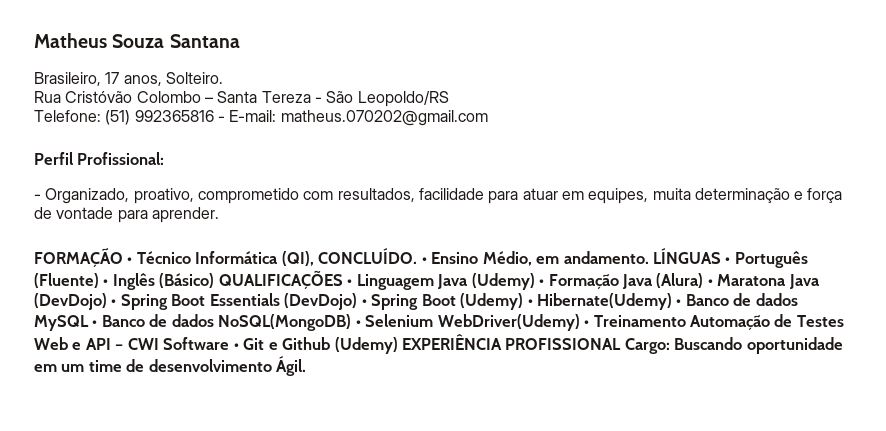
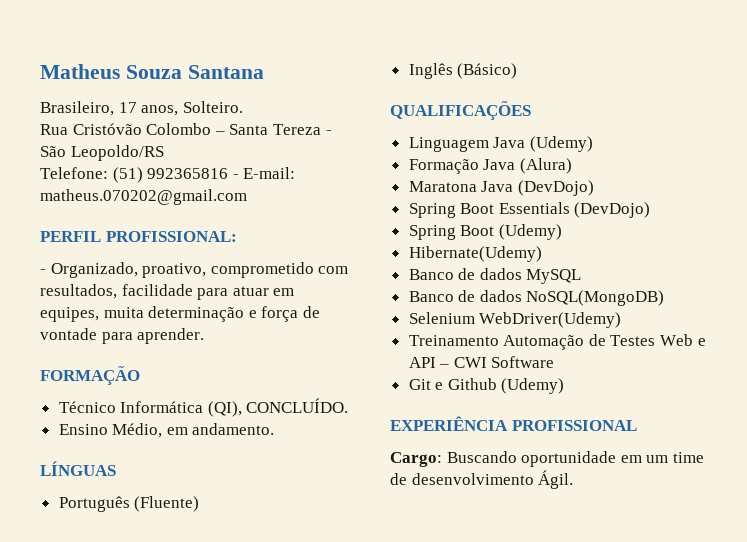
- Perfil Profissional:
+ PERFIL PROFISSIONAL:
- FORMAÇÃO • Técnico Informática (QI), CONCLUÍDO. • Ensino Médio, em andamento. LÍNGUAS • Português (Fluente) • Inglês (Básico) QUALIFICAÇÕES • Linguagem Java (Udemy) • Formação Java (Alura) • Maratona Java (DevDojo) • Spring Boot Essentials (DevDojo) • Spring Boot (Udemy) • Hibernate(Udemy) • Banco de dados MySQL • Banco de dados NoSQL(MongoDB) • Selenium WebDriver(Udemy) • Treinamento Automação de Testes Web e API – CWI Software • Git e Github (Udemy) EXPERIÊNCIA PROFISSIONAL Cargo:
+ FORMAÇÃO
+ Técnico Informática (QI), CONCLUÍDO.
+ Ensino Médio, em andamento.
+ LÍNGUAS
+ Português (Fluente)
+ Inglês (Básico)
+ QUALIFICAÇÕES
+ Linguagem Java (Udemy)
+ Formação Java (Alura)
+ Maratona Java (DevDojo)
+ Spring Boot Essentials (DevDojo)
+ Spring Boot (Udemy)
+ Hibernate(Udemy)
+ Banco de dados MySQL
+ Banco de dados NoSQL(MongoDB)
+ Selenium WebDriver(Udemy)
+ Treinamento Automação de Testes Web e API – CWI Software
+ Git e Github (Udemy)
+ EXPERIÊNCIA PROFISSIONAL
+ Cargo:

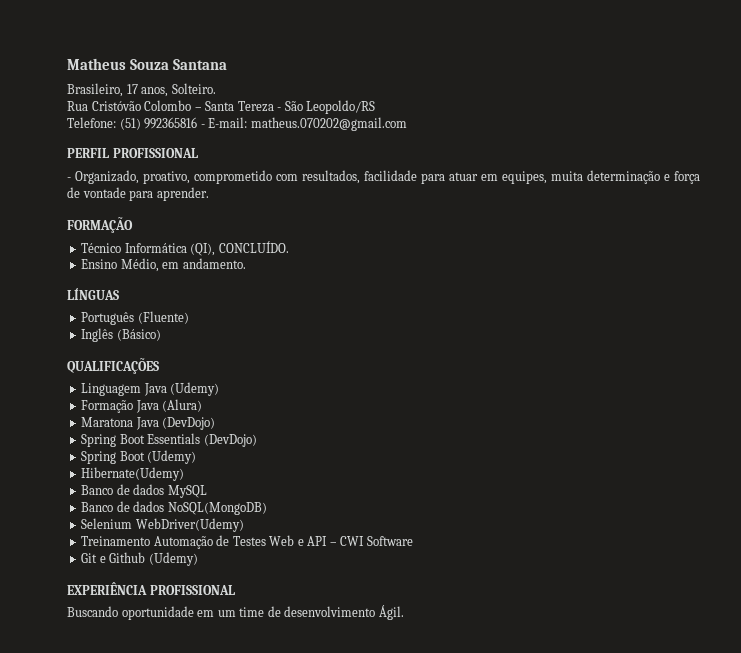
- PERFIL PROFISSIONAL:
+ PERFIL PROFISSIONAL
- Cargo: Buscando oportunidade em um time de desenvolvimento Ágil.
+ Buscando oportunidade em um time de desenvolvimento Ágil.

